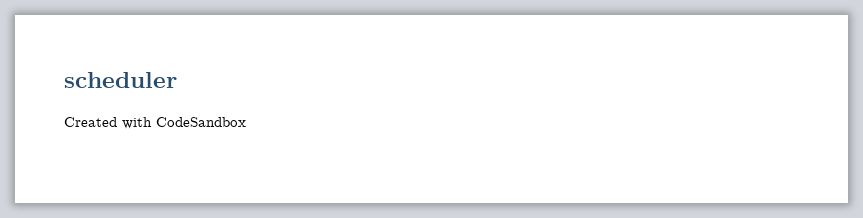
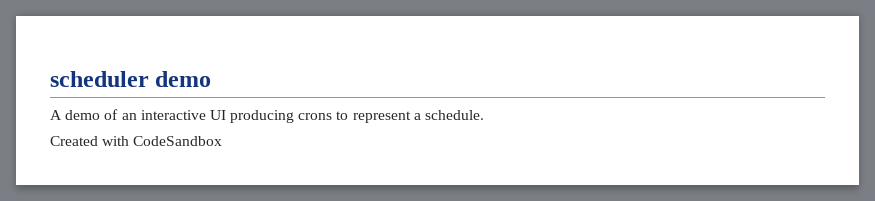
- scheduler
+ scheduler demo
+ A demo of an interactive UI producing crons to represent a schedule.

